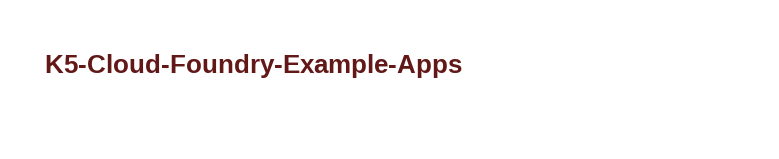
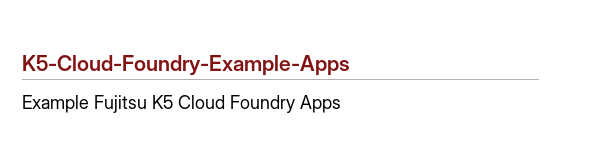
+ Example Fujitsu K5 Cloud Foundry Apps

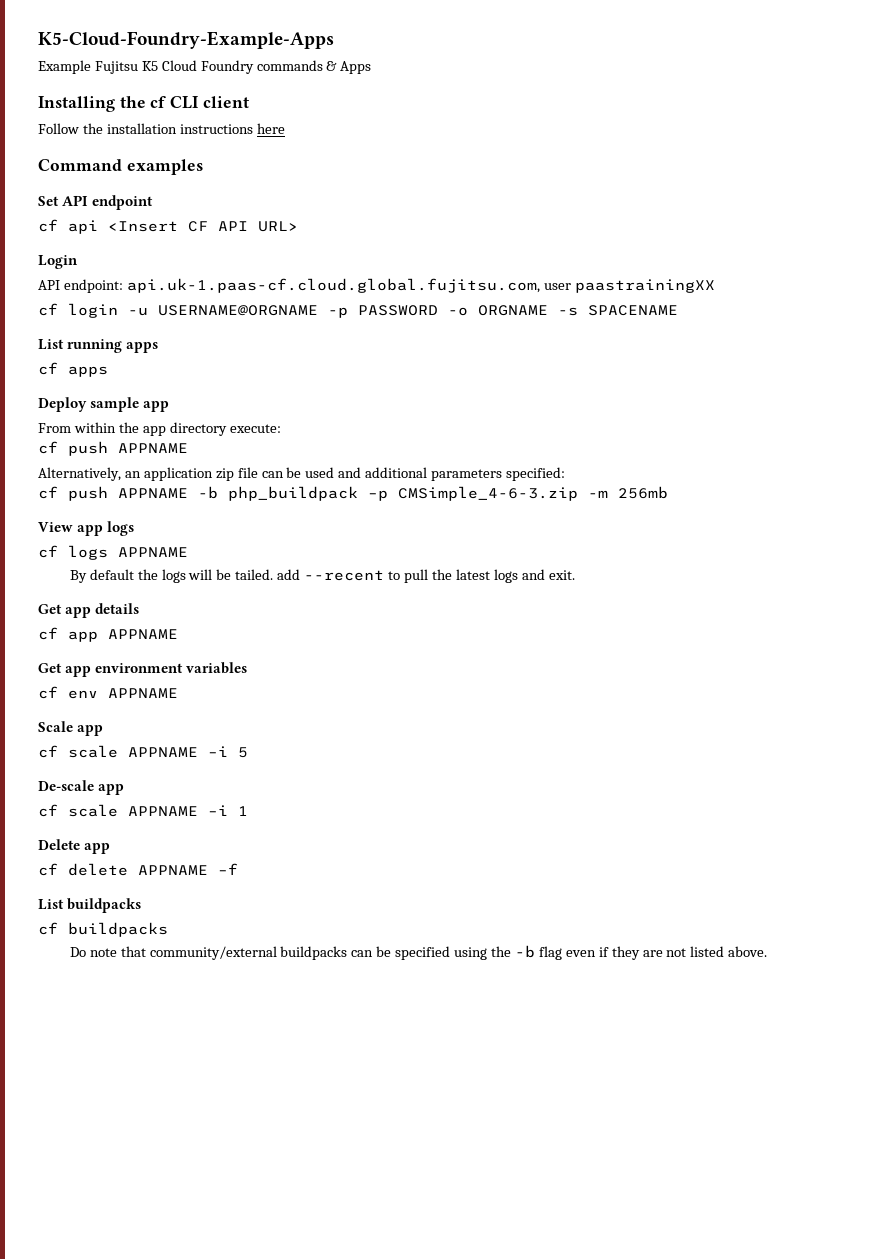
- Example Fujitsu K5 Cloud Foundry Apps
+ Example Fujitsu K5 Cloud Foundry commands & Apps
+ Installing the cf CLI client
+ Follow the installation instructions here
+ Command examples
+ Set API endpoint
+ cf api <Insert CF API URL>
+ Login
+ API endpoint: api.uk-1.paas-cf.cloud.global.fujitsu.com, user paastrainingXX
+ cf login -u USERNAME@ORGNAME -p PASSWORD -o ORGNAME -s SPACENAME
+ List running apps
+ cf apps
+ Deploy sample app
+ From within the app directory execute:
+ cf push APPNAME
+ Alternatively, an application zip file can be used and additional parameters specified:
+ cf push APPNAME -b php_buildpack –p CMSimple_4-6-3.zip -m 256mb
+ View app logs
+ cf logs APPNAME
+ By default the logs will be tailed. add --recent to pull the latest logs and exit.
+ Get app details
+ cf app APPNAME
+ Get app environment variables
+ cf env APPNAME
+ Scale app
+ cf scale APPNAME –i 5
+ De-scale app
+ cf scale APPNAME –i 1
+ Delete app
+ cf delete APPNAME –f
+ List buildpacks
+ cf buildpacks
+ Do note that community/external buildpacks can be specified using the -b flag even if they are not listed above.

